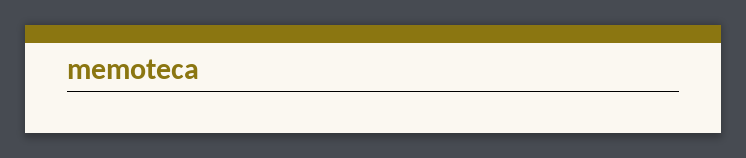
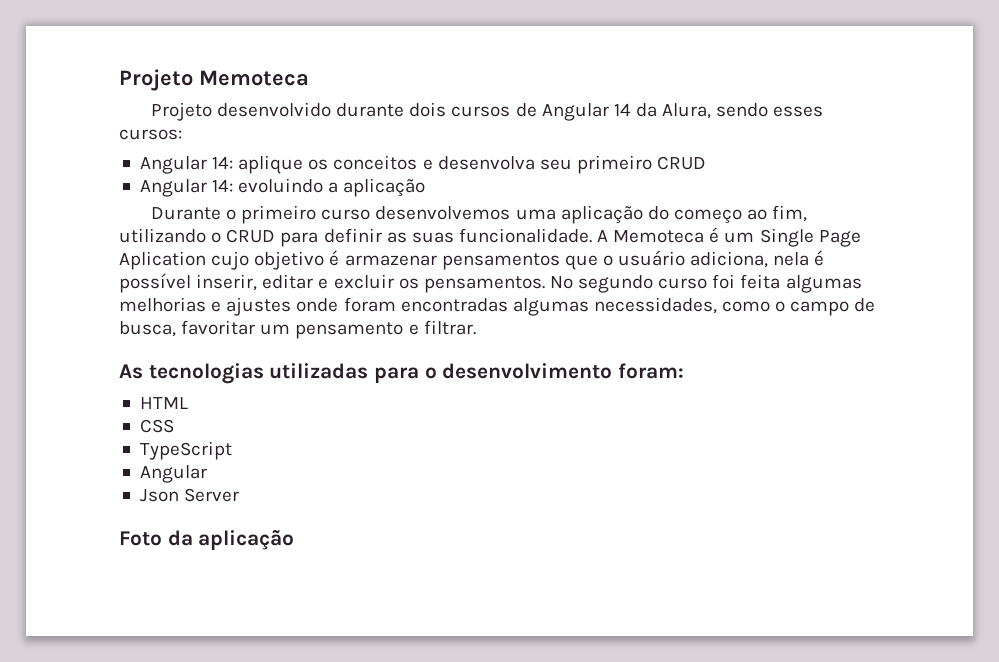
- memoteca
+ Projeto Memoteca
+ Projeto desenvolvido durante dois cursos de Angular 14 da Alura, sendo esses cursos:
+ Angular 14: aplique os conceitos e desenvolva seu primeiro CRUD
+ Angular 14: evoluindo a aplicação
+ Durante o primeiro curso desenvolvemos uma aplicação do começo ao fim, utilizando o CRUD para definir as suas funcionalidade. A Memoteca é um Single Page Aplication cujo objetivo é armazenar pensamentos que o usuário adiciona, nela é possível inserir, editar e excluir os pensamentos. No segundo curso foi feita algumas melhorias e ajustes onde foram encontradas algumas necessidades, como o campo de busca, favoritar um pensamento e filtrar.
+ As tecnologias utilizadas para o desenvolvimento foram:
+ HTML
+ CSS
+ TypeScript
+ Angular
+ Json Server
+ Foto da aplicação

